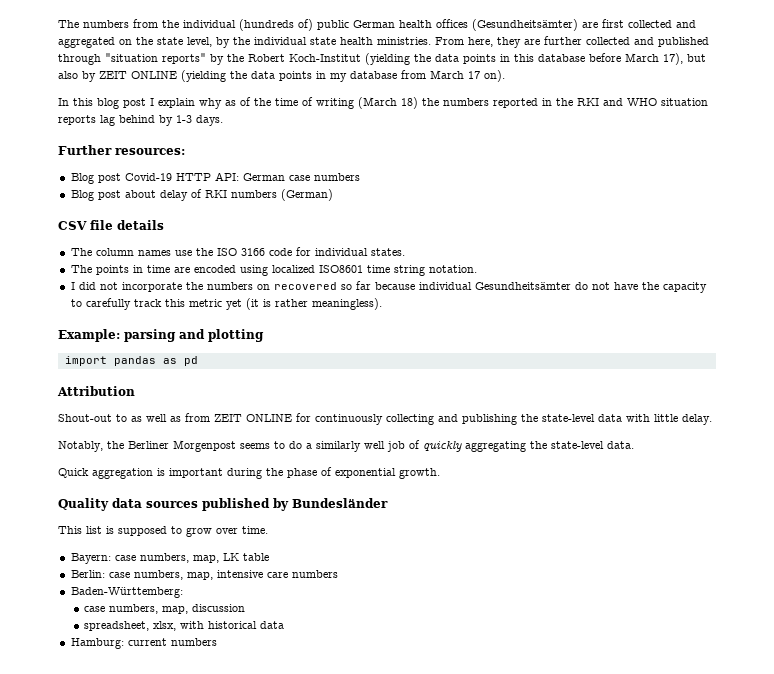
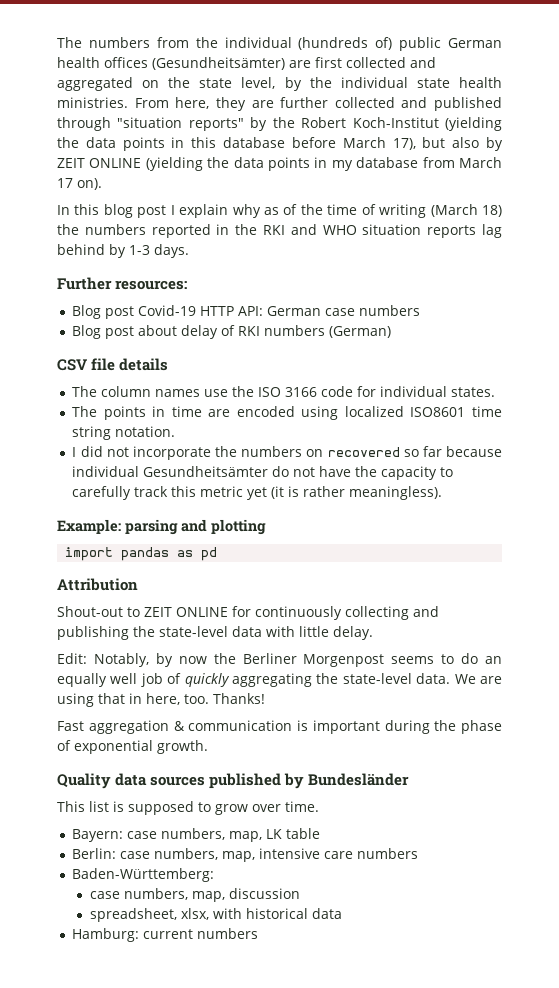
- Shout-out to as well as from ZEIT ONLINE for continuously collecting and publishing the state-level data with little delay.
+ Shout-out to ZEIT ONLINE for continuously collecting and publishing the state-level data with little delay.
- Notably, the Berliner Morgenpost seems to do a similarly well job of quickly aggregating the state-level data.
- Quick aggregation is important during the phase of exponential growth.
+ Edit: Notably, by now the Berliner Morgenpost seems to do an equally well job of quickly aggregating the state-level data. We are using that in here, too. Thanks!
+ Fast aggregation & communication is important during the phase of exponential growth.

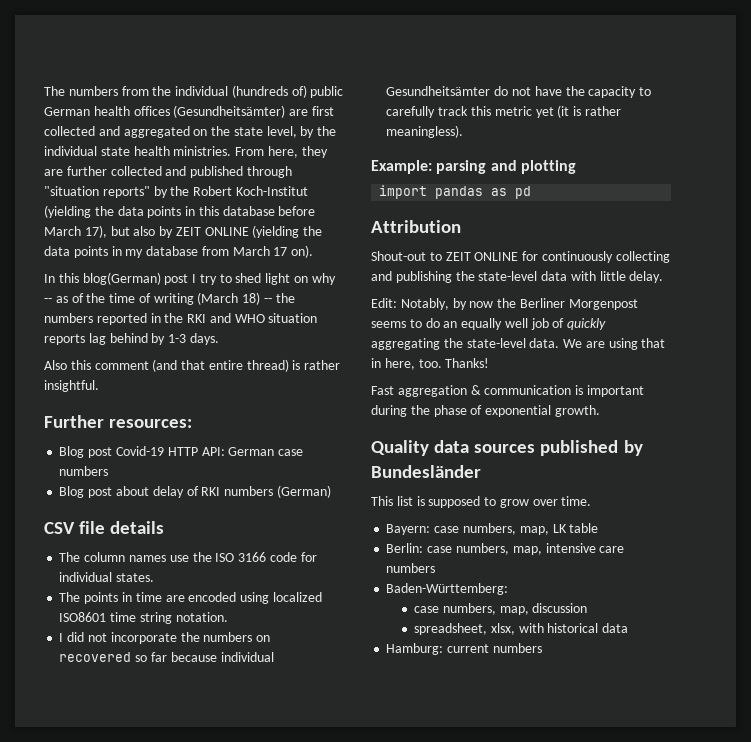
- In this blog post I explain why as of the time of writing (March 18) the numbers reported in the RKI and WHO situation reports lag behind by 1-3 days.
+ In this blog(German) post I try to shed light on why -- as of the time of writing (March 18) -- the numbers reported in the RKI and WHO situation reports lag behind by 1-3 days.
+ Also this comment (and that entire thread) is rather insightful.

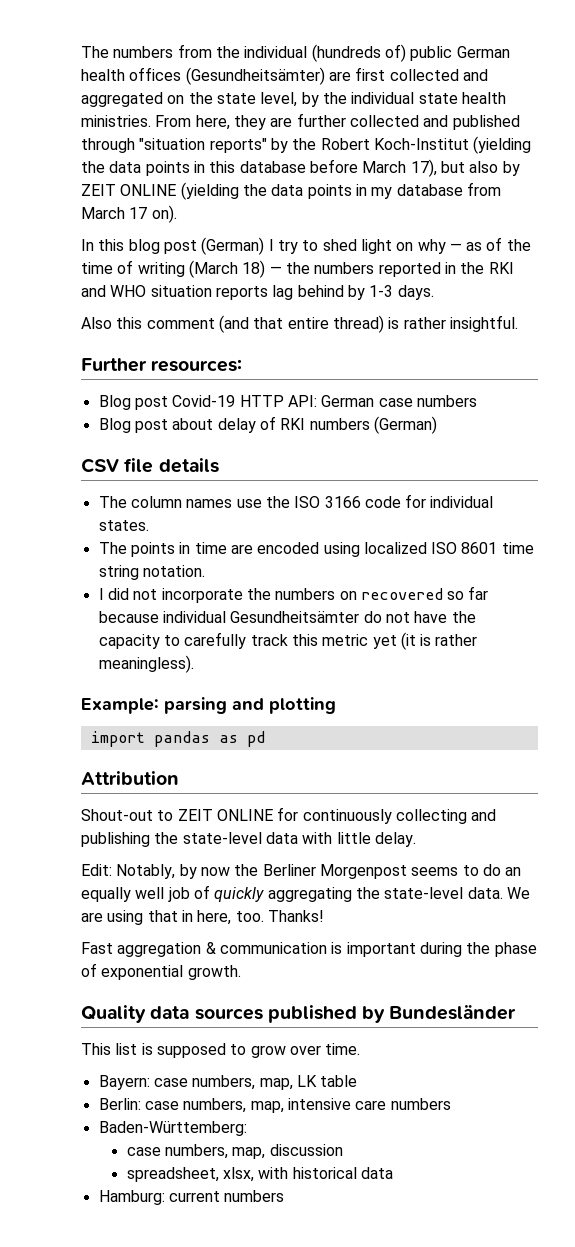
- In this blog(German) post I try to shed light on why -- as of the time of writing (March 18) -- the numbers reported in the RKI and WHO situation reports lag behind by 1-3 days.
+ In this blog post (German) I try to shed light on why — as of the time of writing (March 18) — the numbers reported in the RKI and WHO situation reports lag behind by 1-3 days.
- The points in time are encoded using localized ISO8601 time string notation.
+ The points in time are encoded using localized ISO 8601 time string notation.

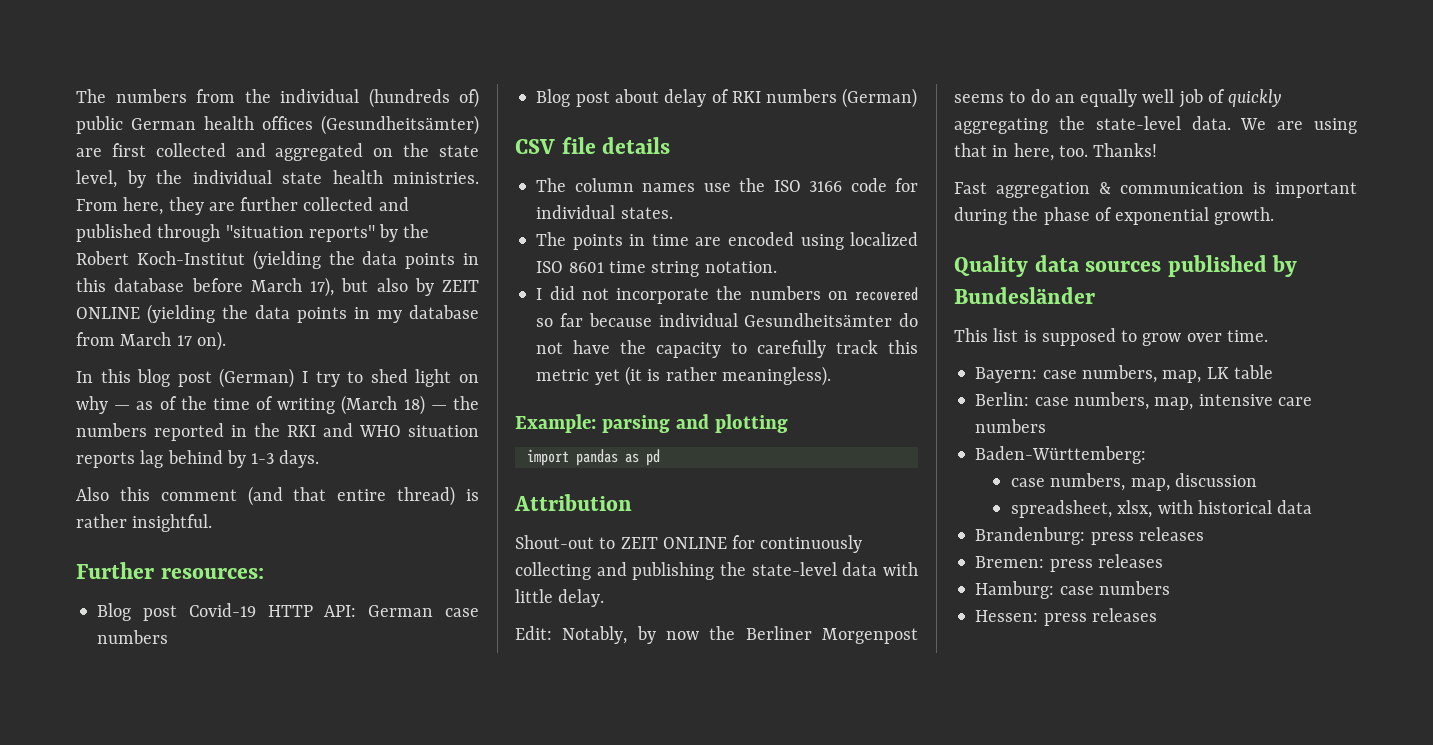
+ Brandenburg: press releases
+ Bremen: press releases
- Hamburg: current numbers
+ Hamburg: case numbers
+ Hessen: press releases

